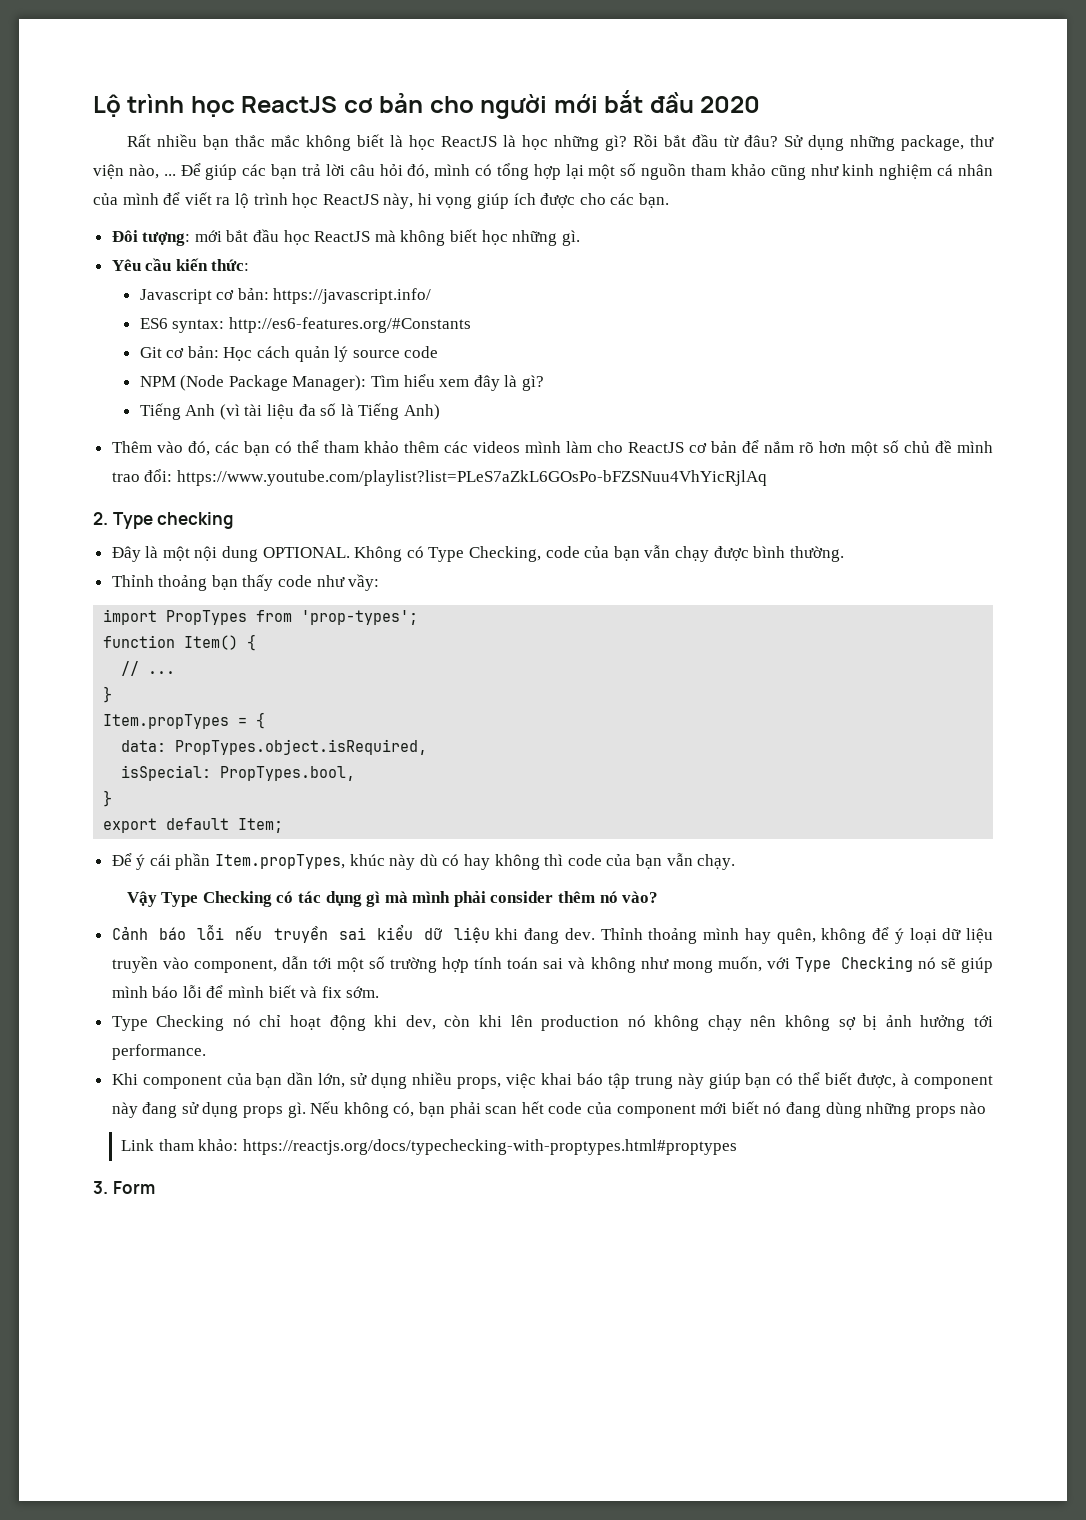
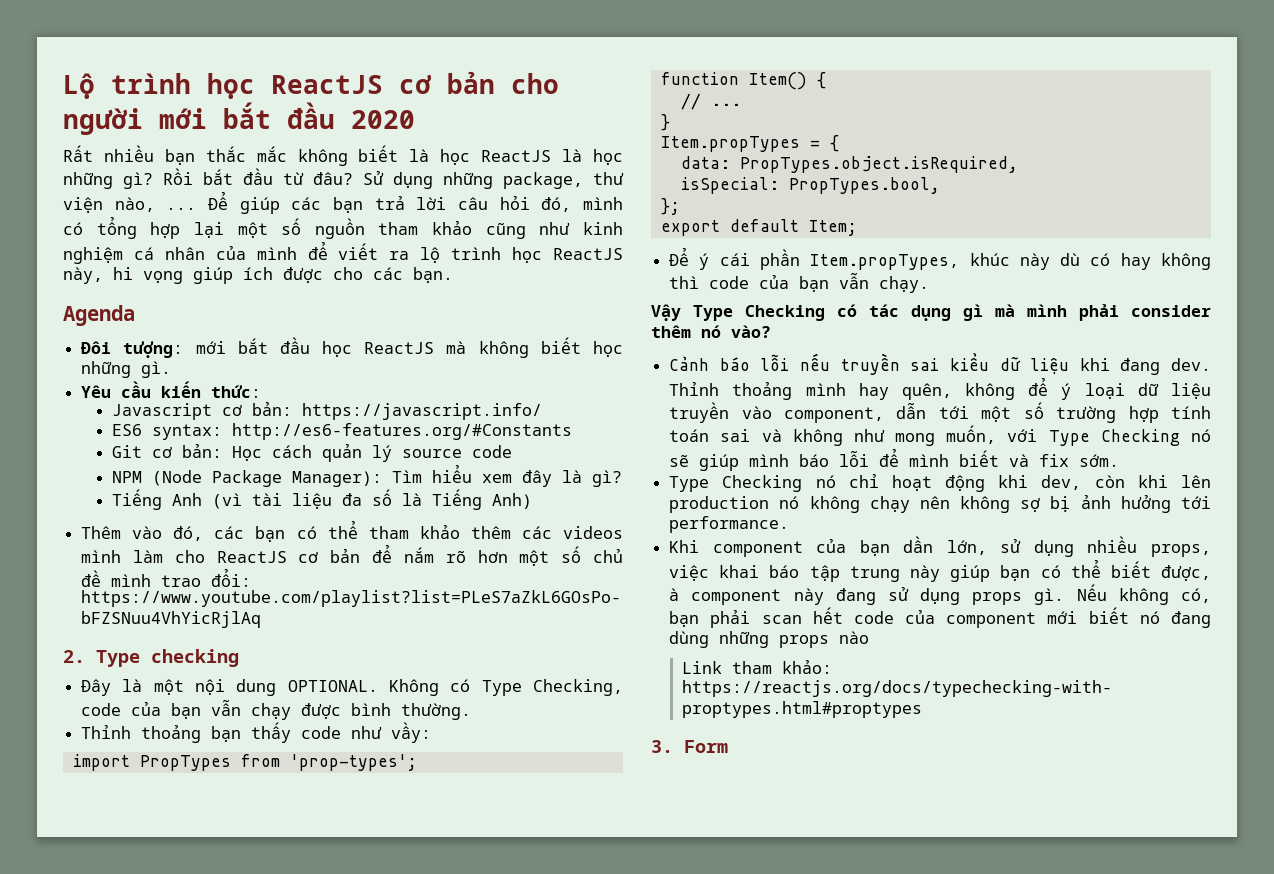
+ Agenda
  isSpecial: PropTypes.bool,
- }
+ };

